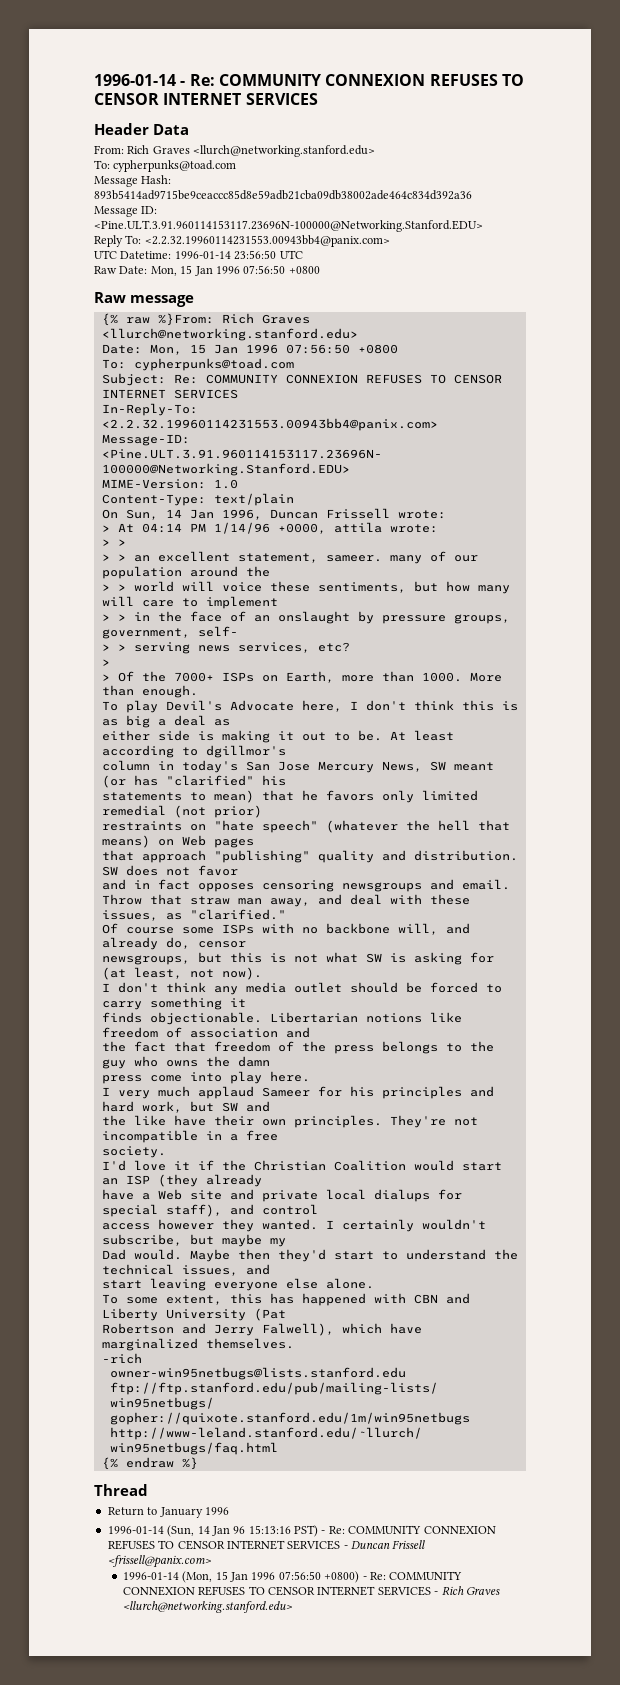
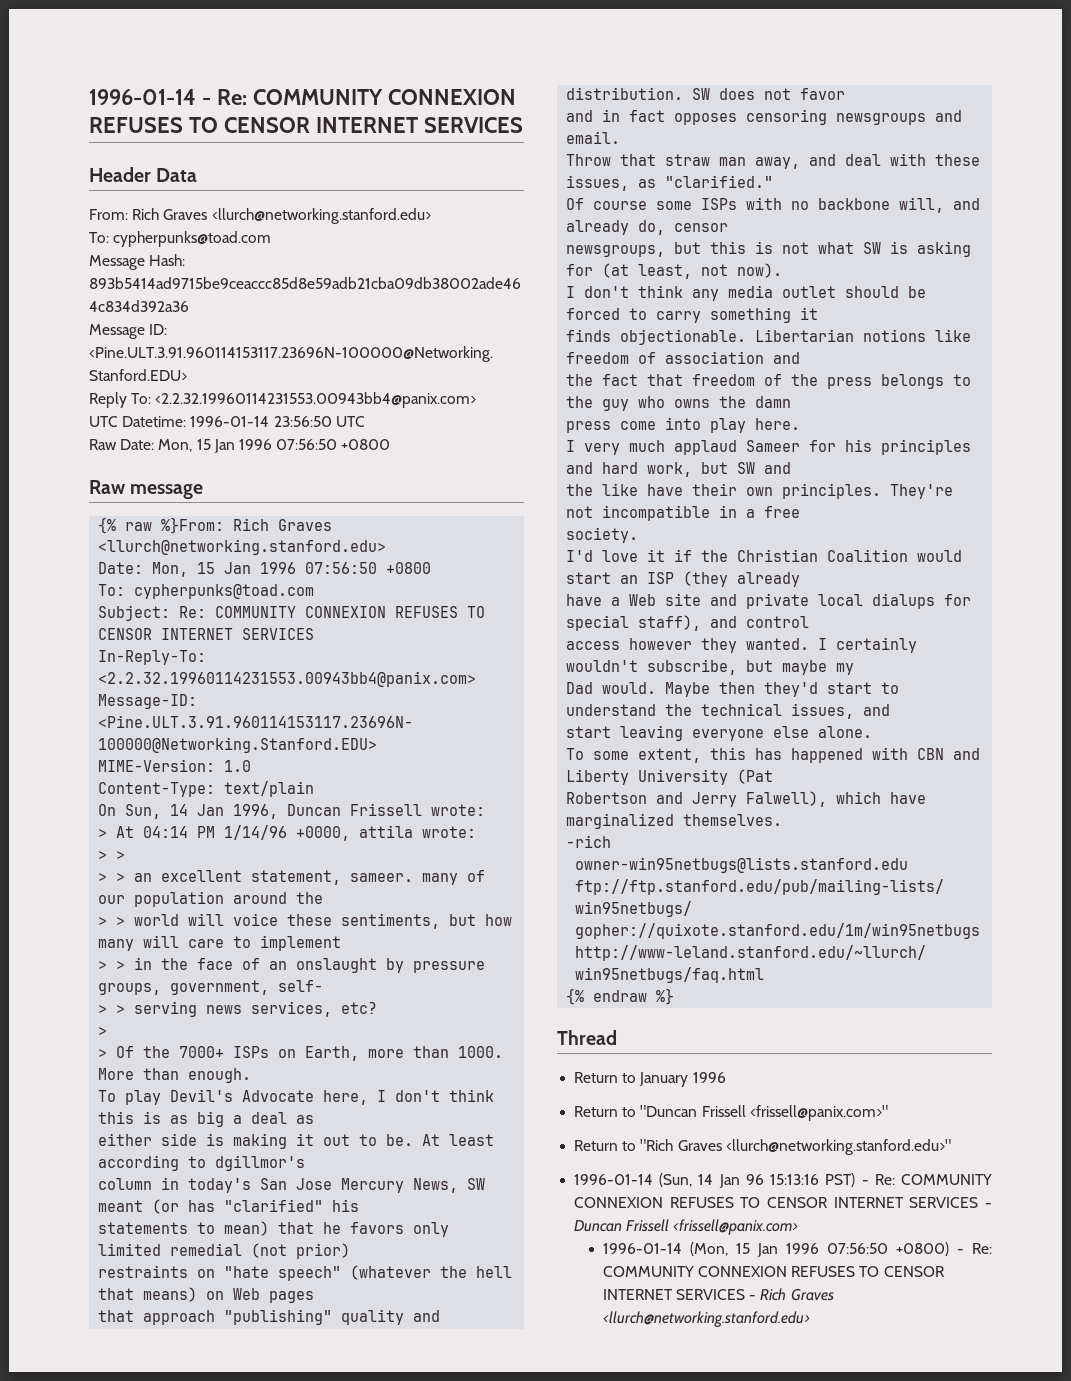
+ Return to "Duncan Frissell <frissell@panix.com>"
+ Return to "Rich Graves <llurch@networking.stanford.edu>"

